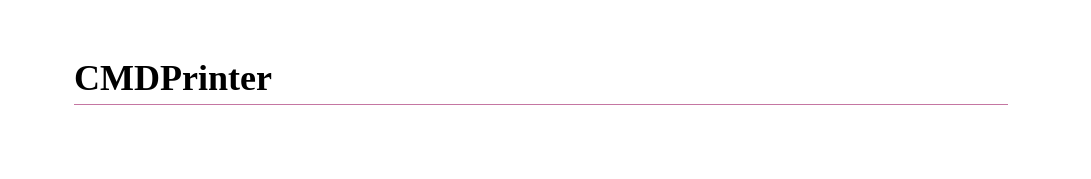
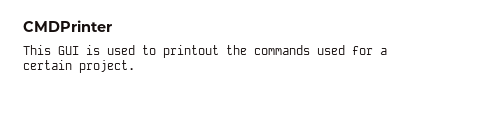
+ This GUI is used to printout the commands used for a certain project.

